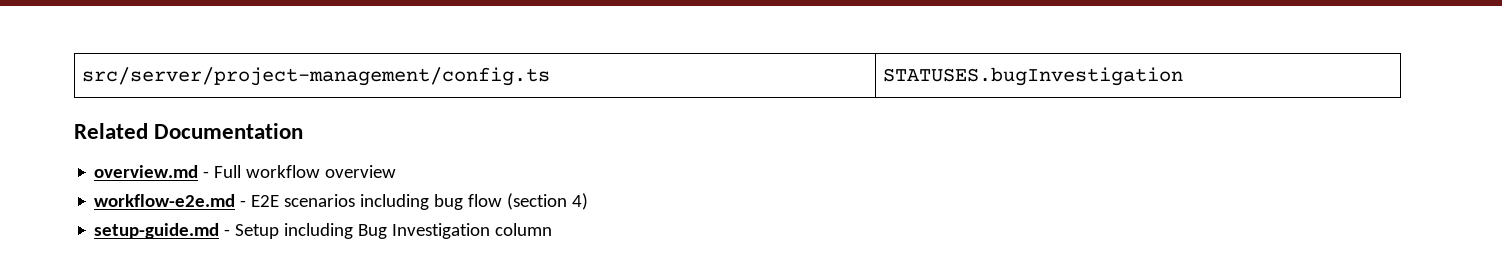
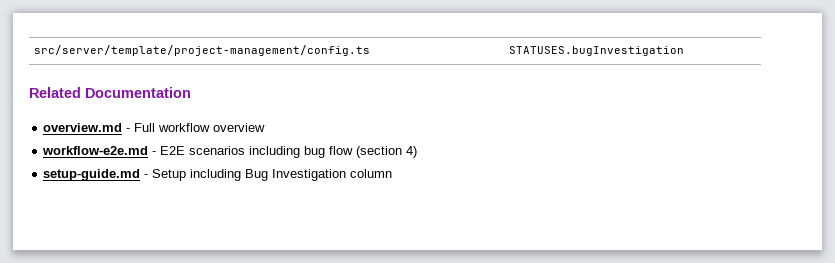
- src/server/project-management/config.ts | STATUSES.bugInvestigation
+ src/server/template/project-management/config.ts | STATUSES.bugInvestigation

